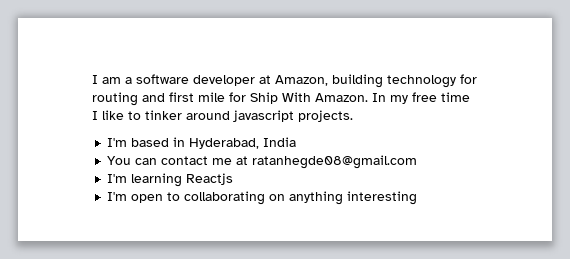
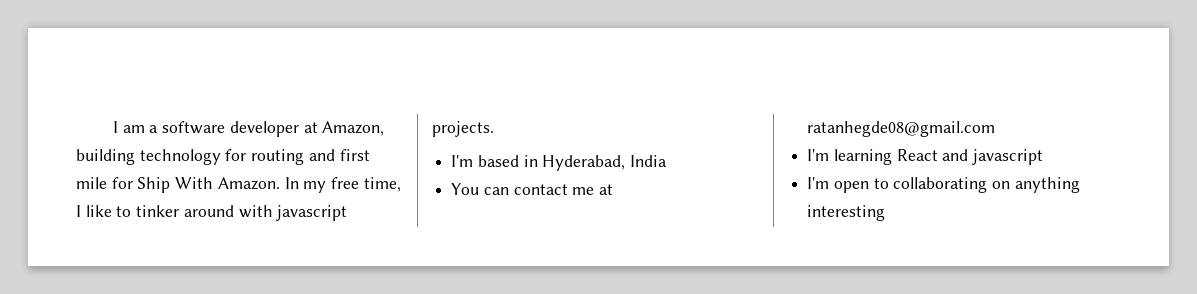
- In my free time I like to tinker around javascript projects.
+ In my free time, I like to tinker around with javascript projects.
- I'm learning Reactjs
+ I'm learning React and javascript

